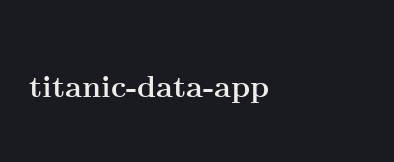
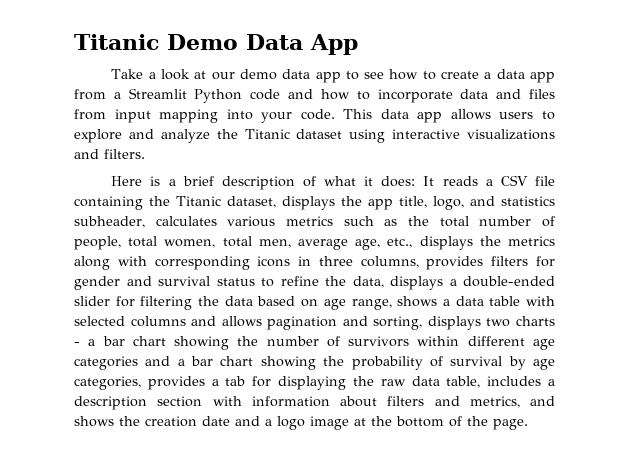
- titanic-data-app
+ Titanic Demo Data App
+ Take a look at our demo data app to see how to create a data app from a Streamlit Python code and how to incorporate data and files from input mapping into your code. This data app allows users to explore and analyze the Titanic dataset using interactive visualizations and filters.
+ Here is a brief description of what it does: It reads a CSV file containing the Titanic dataset, displays the app title, logo, and statistics subheader, calculates various metrics such as the total number of people, total women, total men, average age, etc., displays the metrics along with corresponding icons in three columns, provides filters for gender and survival status to refine the data, displays a double-ended slider for filtering the data based on age range, shows a data table with selected columns and allows pagination and sorting, displays two charts - a bar chart showing the number of survivors within different age categories and a bar chart showing the probability of survival by age categories, provides a tab for displaying the raw data table, includes a description section with information about filters and metrics, and shows the creation date and a logo image at the bottom of the page.

